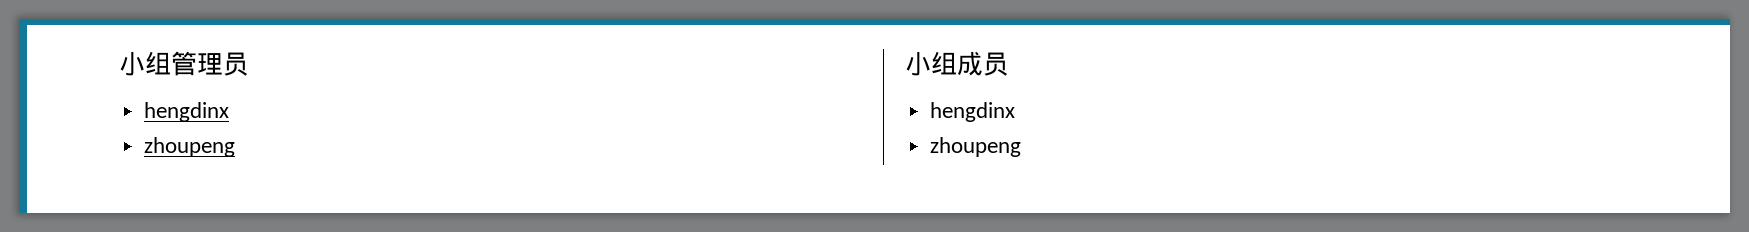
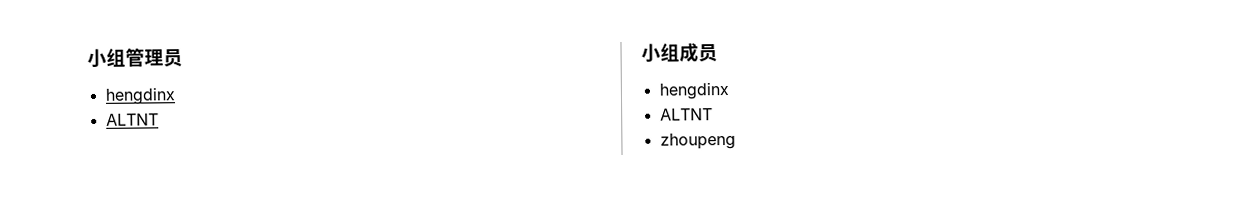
  小组管理员
  hengdinx
- zhoupeng
+ ALTNT
  小组成员
  hengdinx
+ ALTNT

